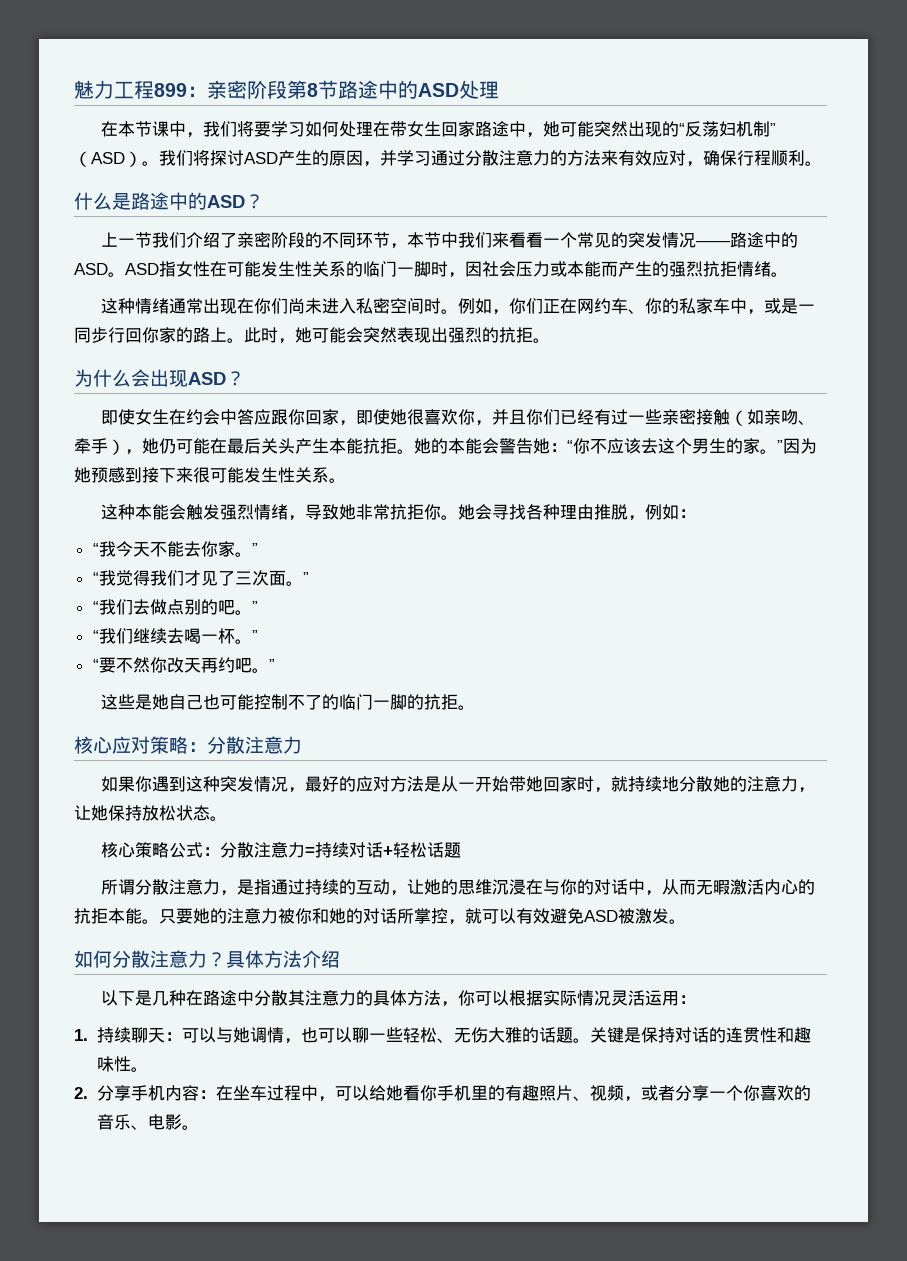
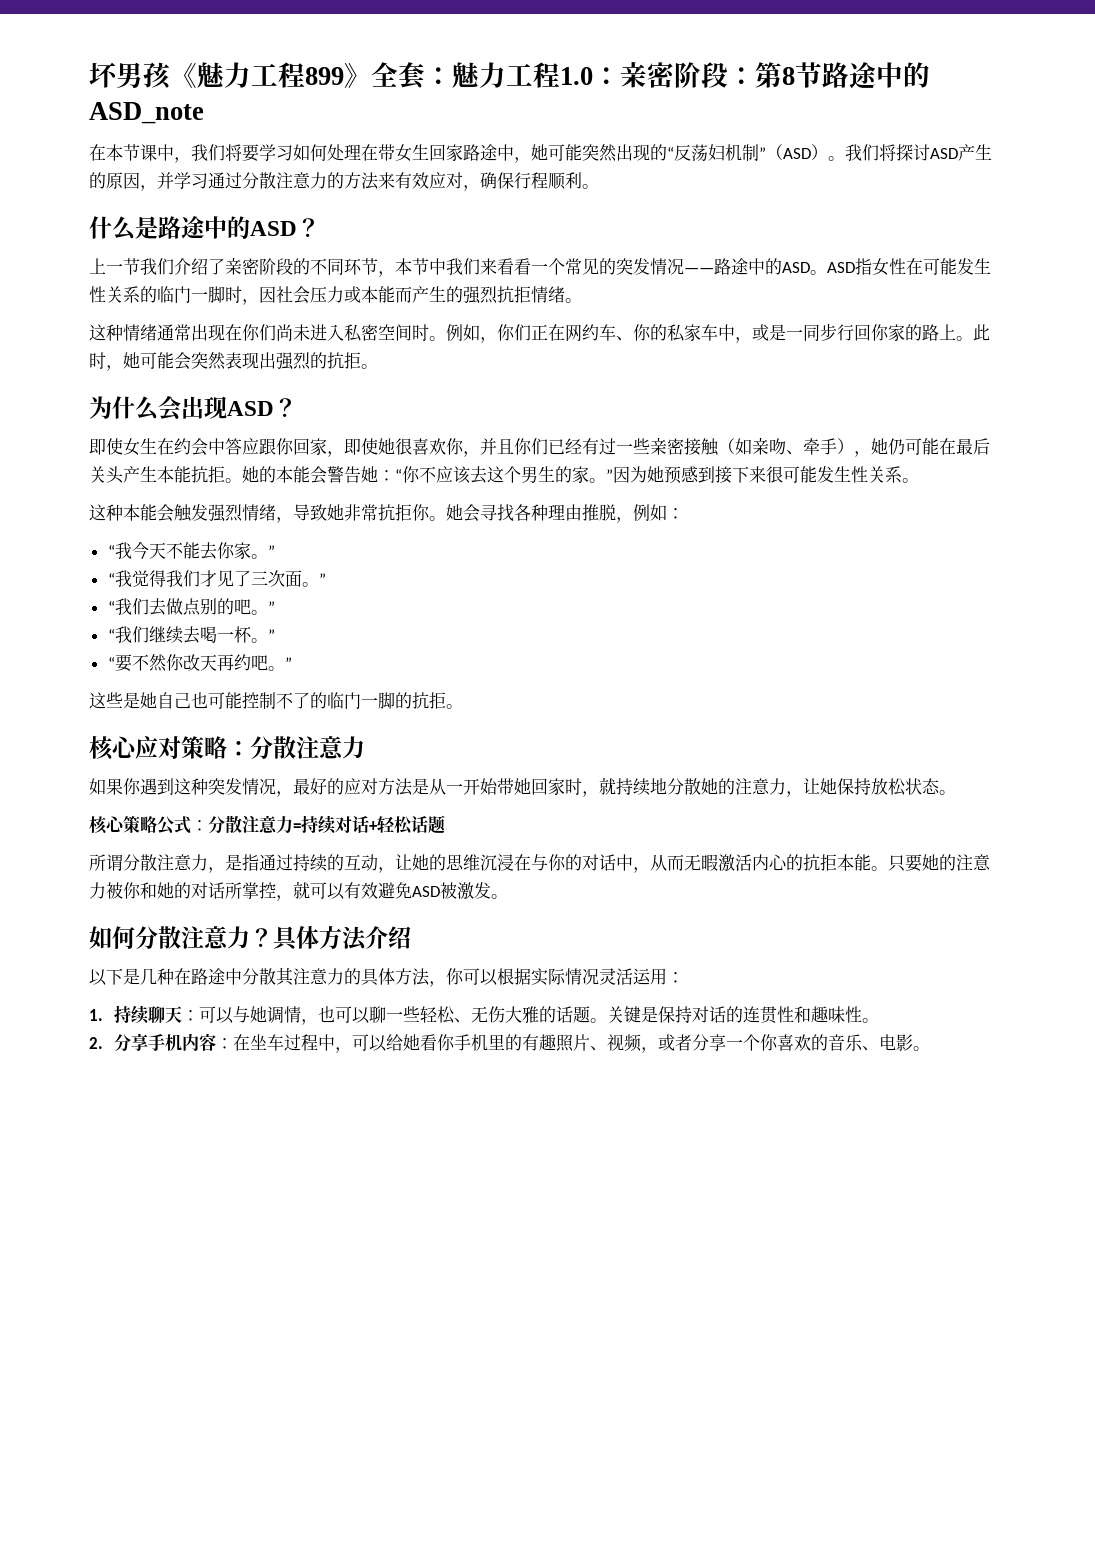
- 魅力工程899：亲密阶段第8节路途中的ASD处理
+ 坏男孩《魅力工程899》全套：魅力工程1.0：亲密阶段：第8节路途中的ASD_note

